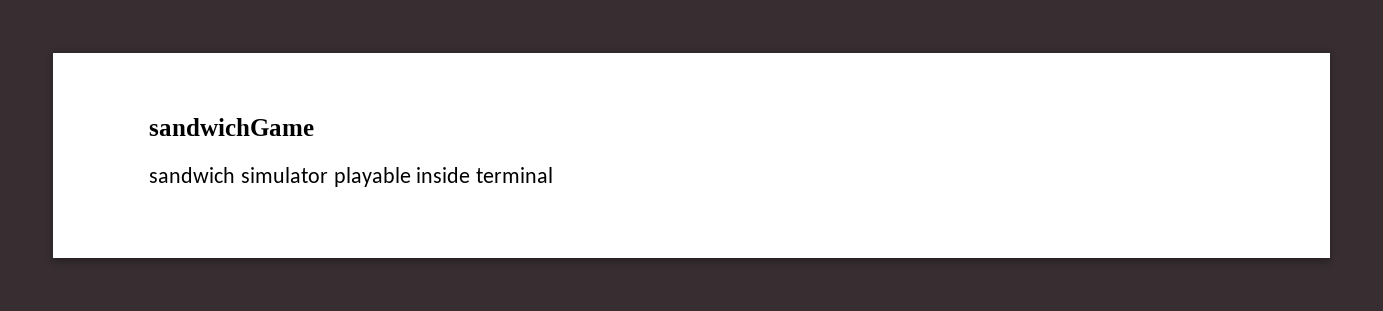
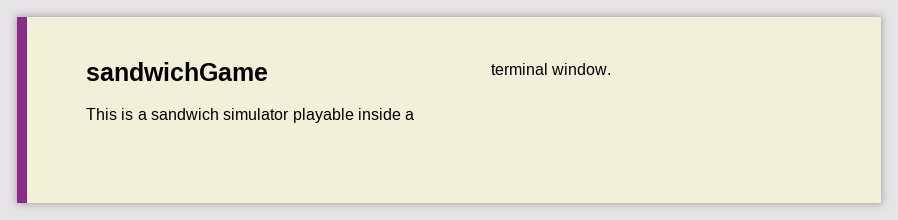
- sandwich simulator playable inside terminal
+ This is a sandwich simulator playable inside a terminal window.

